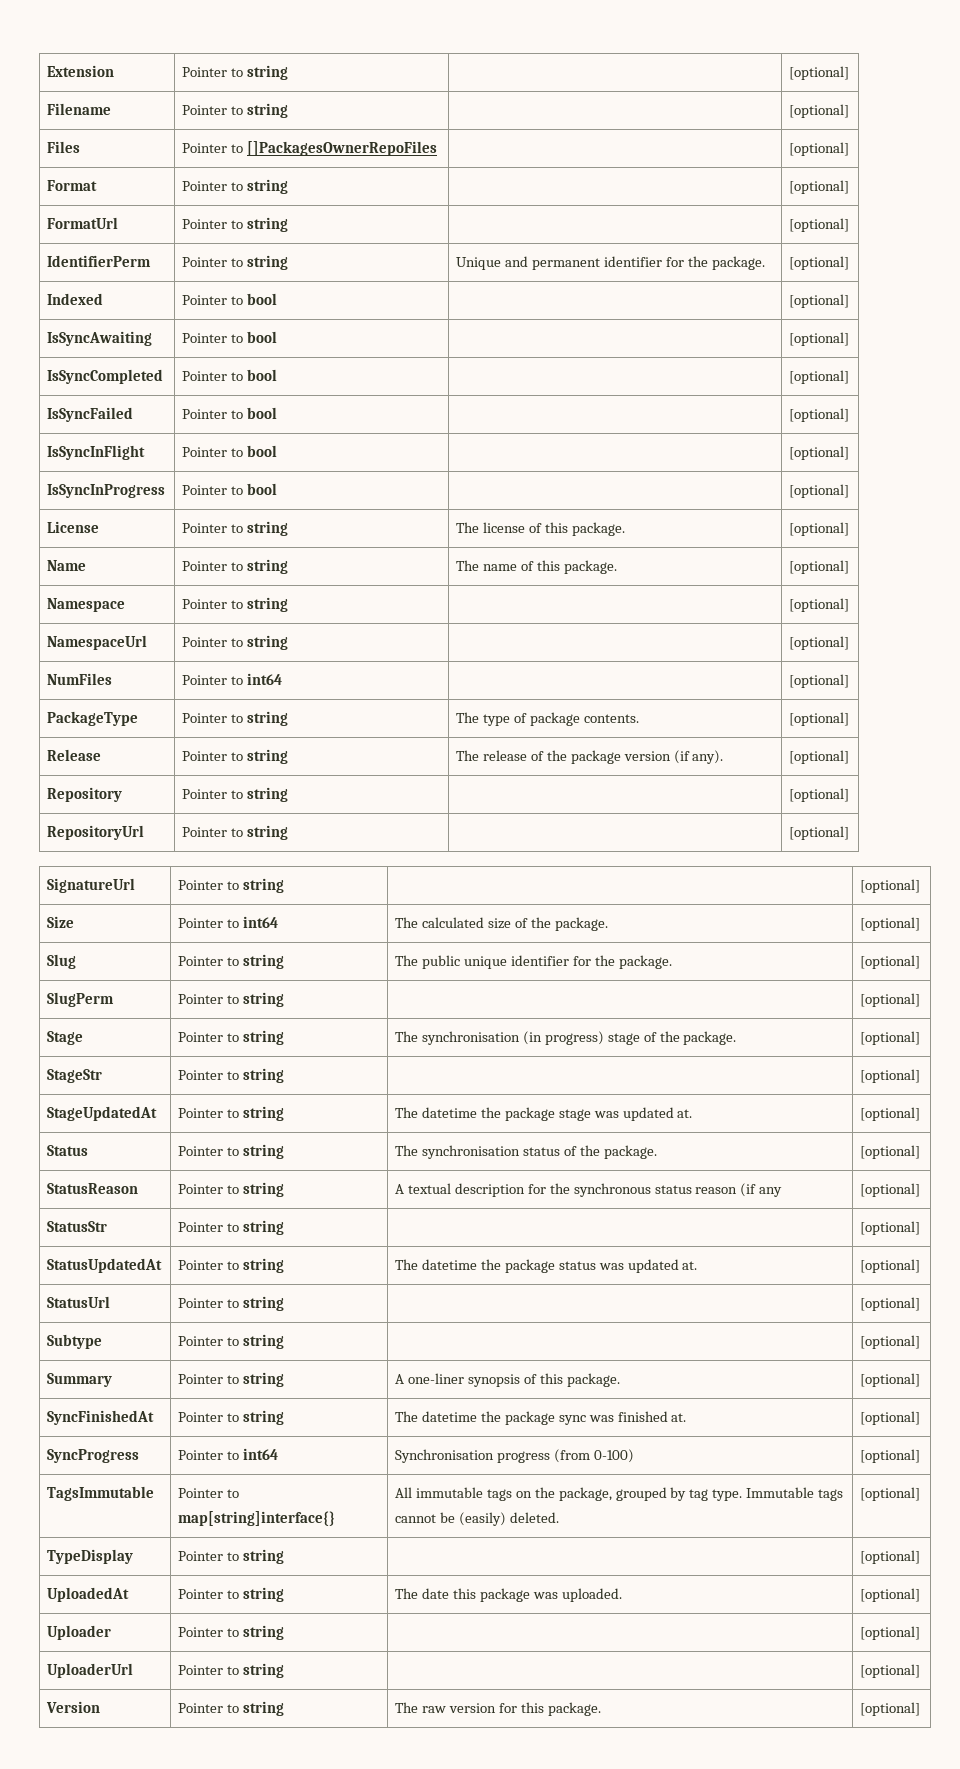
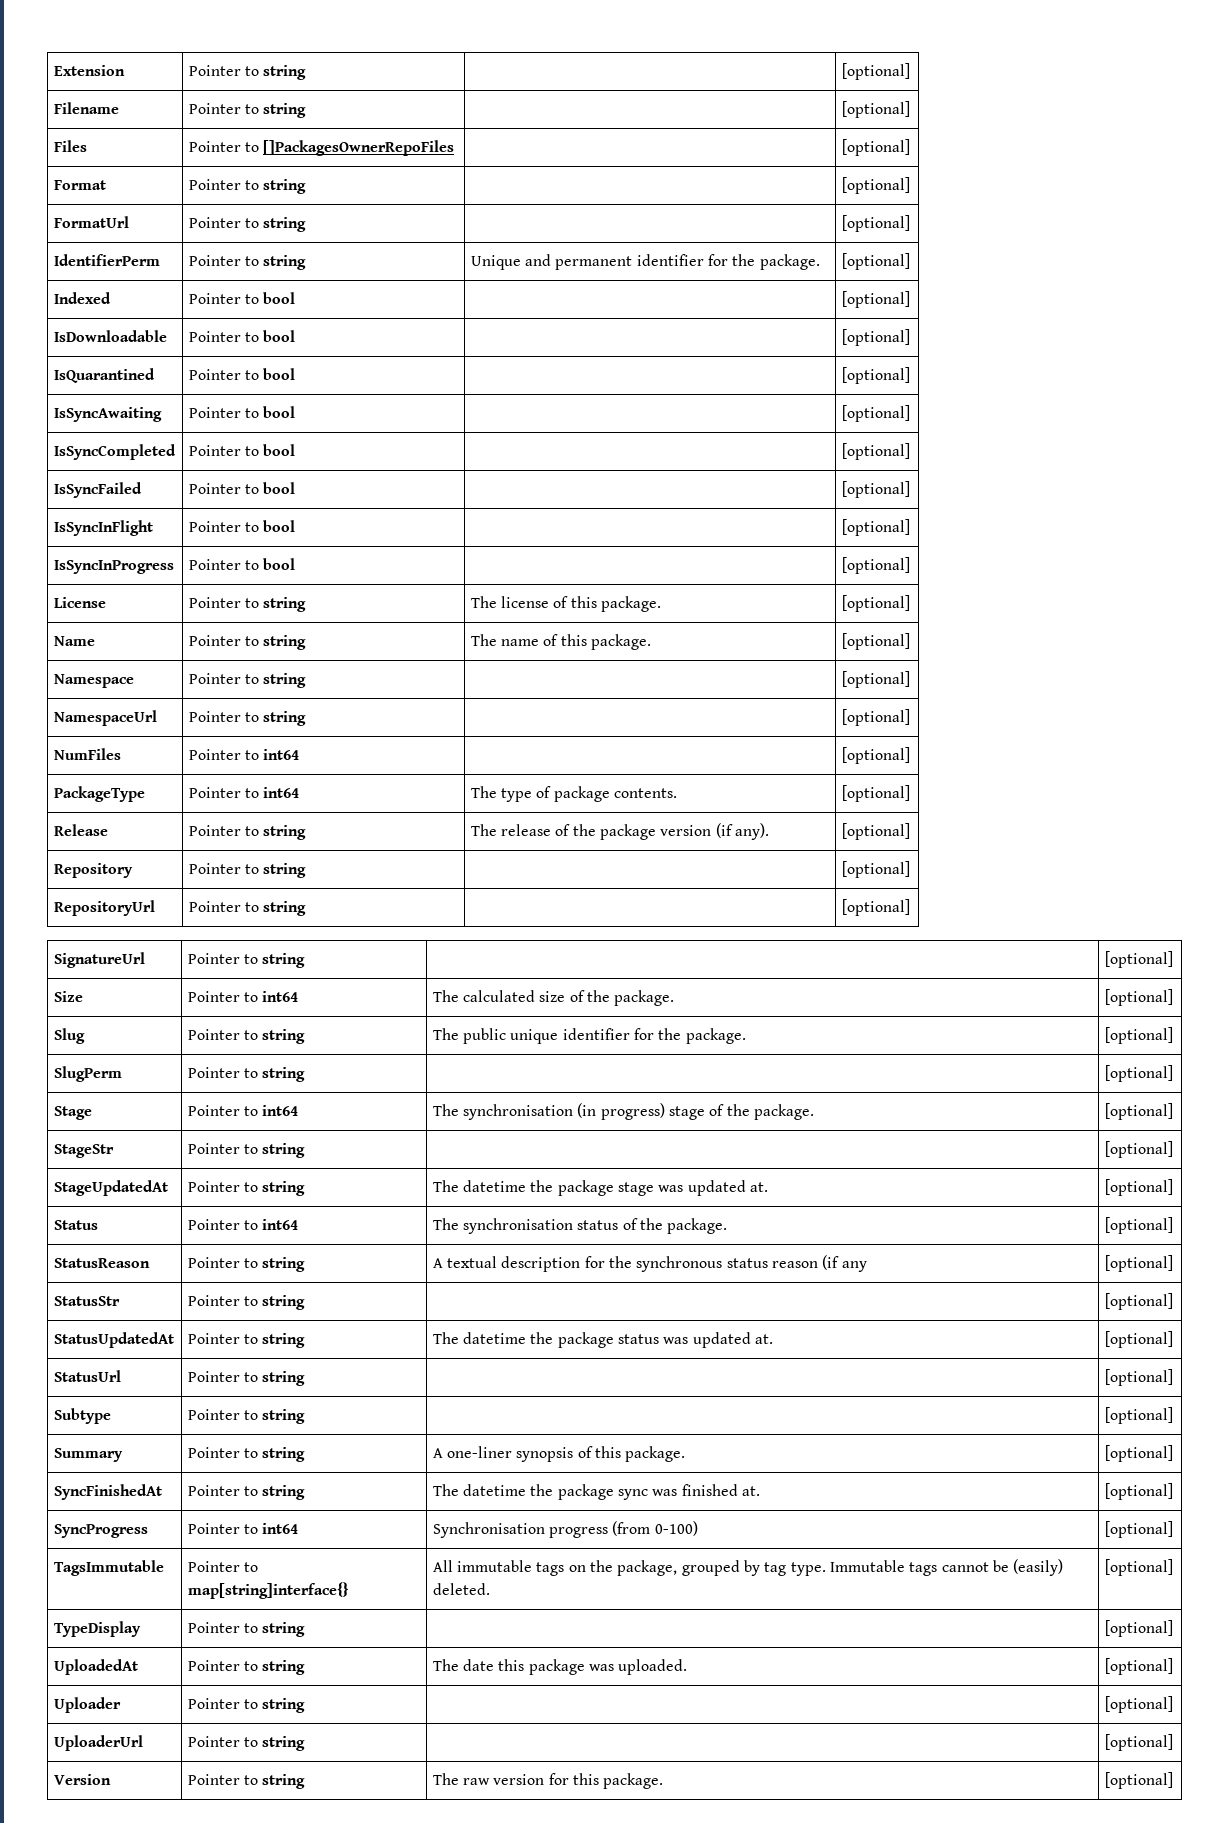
+ IsDownloadable | Pointer to bool | | [optional]
+ IsQuarantined | Pointer to bool | | [optional]
- PackageType | Pointer to string | The type of package contents. | [optional]
+ PackageType | Pointer to int64 | The type of package contents. | [optional]
- Stage | Pointer to string | The synchronisation (in progress) stage of the package. | [optional]
+ Stage | Pointer to int64 | The synchronisation (in progress) stage of the package. | [optional]
- Status | Pointer to string | The synchronisation status of the package. | [optional]
+ Status | Pointer to int64 | The synchronisation status of the package. | [optional]

